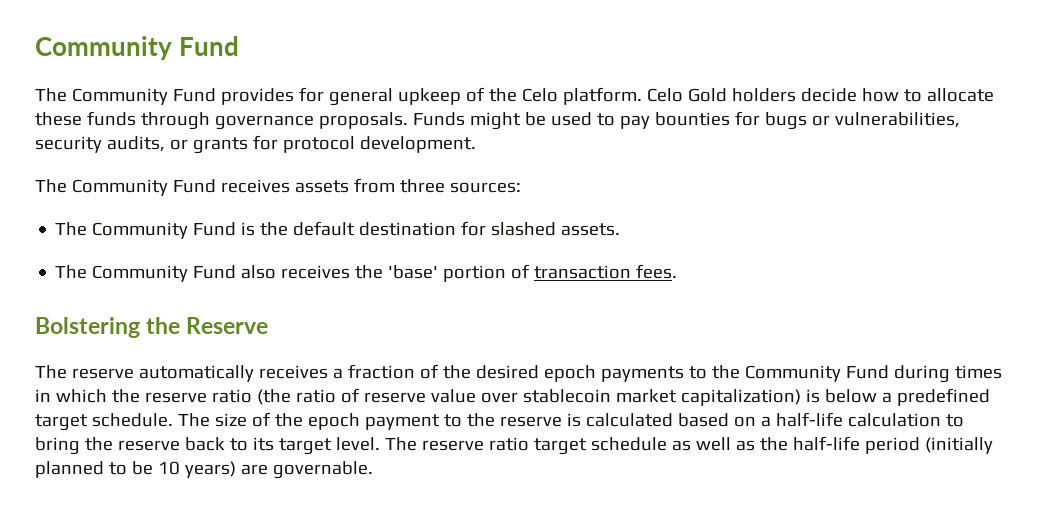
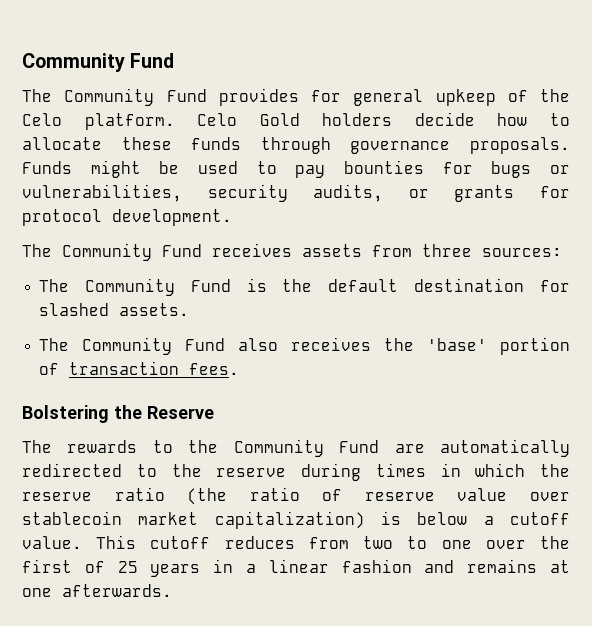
- The reserve automatically receives a fraction of the desired epoch payments to the Community Fund during times in which the reserve ratio (the ratio of reserve value over stablecoin market capitalization) is below a predefined target schedule. The size of the epoch payment to the reserve is calculated based on a half-life calculation to bring the reserve back to its target level. The reserve ratio target schedule as well as the half-life period (initially planned to be 10 years) are governable.
+ The rewards to the Community Fund are automatically redirected to the reserve during times in which the reserve ratio (the ratio of reserve value over stablecoin market capitalization) is below a cutoff value. This cutoff reduces from two to one over the first of 25 years in a linear fashion and remains at one afterwards.

